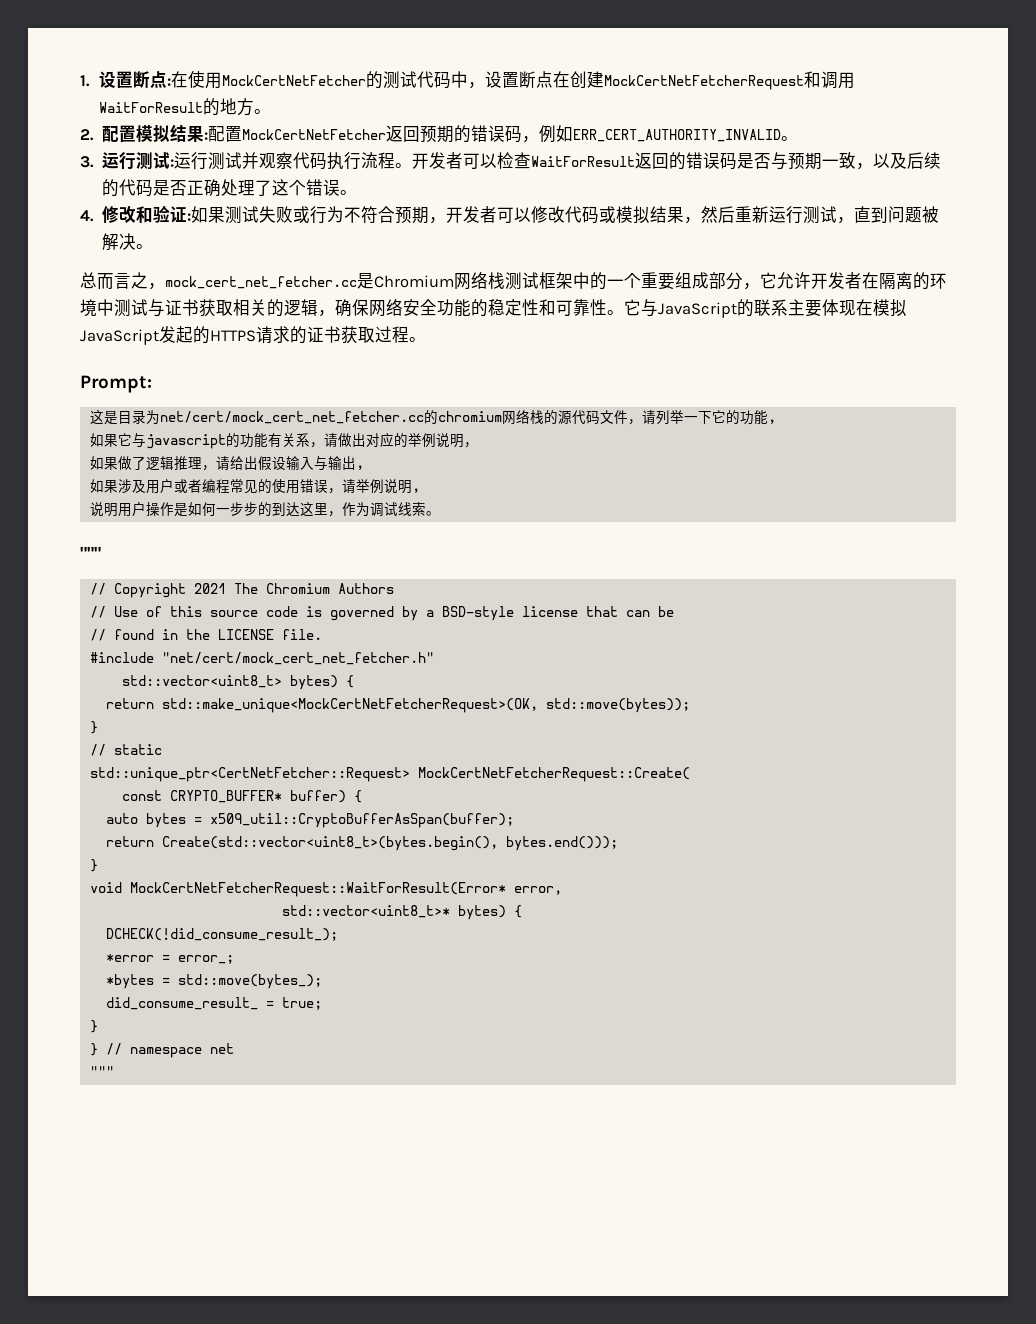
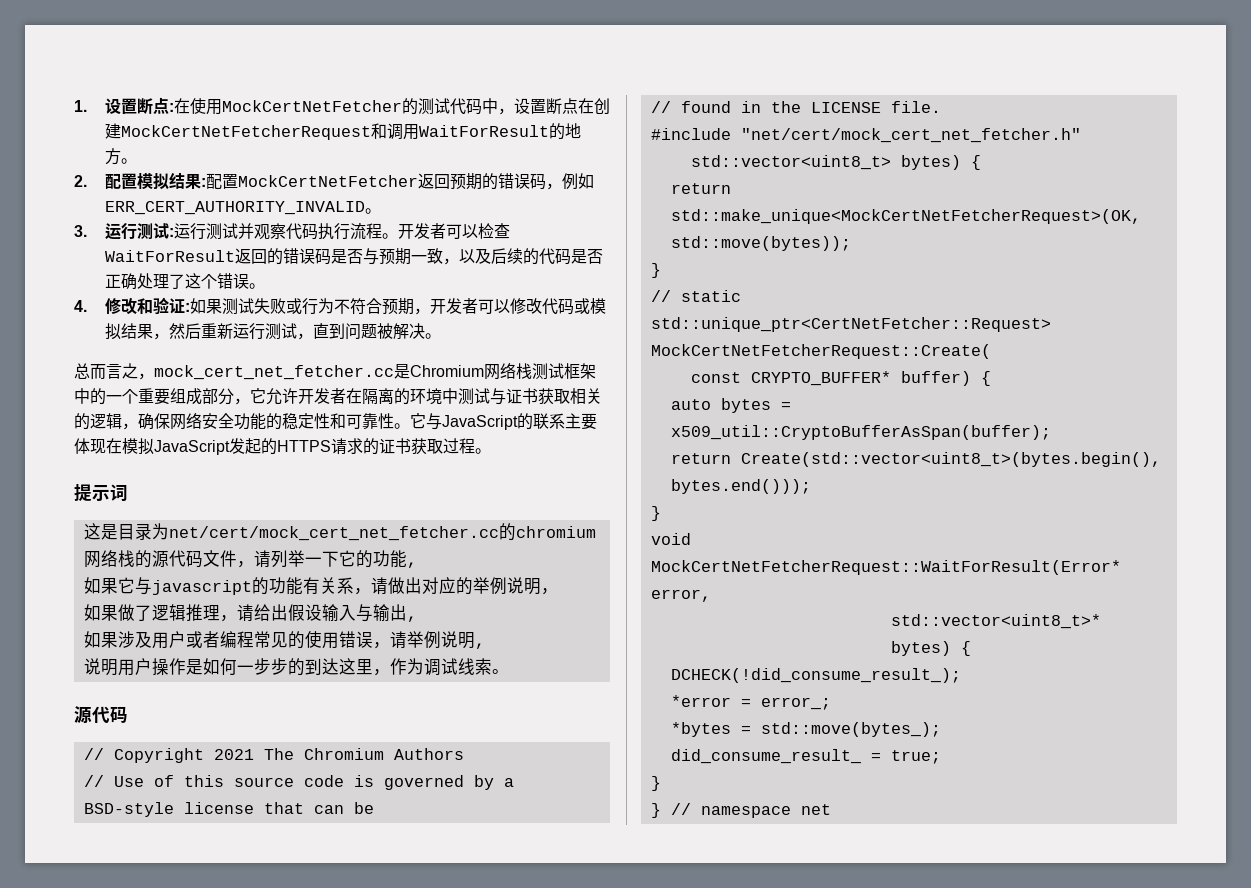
- Prompt:
+ 提示词
  说明用户操作是如何一步步的到达这里，作为调试线索。
- """
+ 源代码
  } // namespace net
- """

